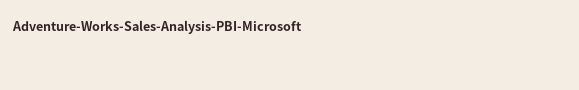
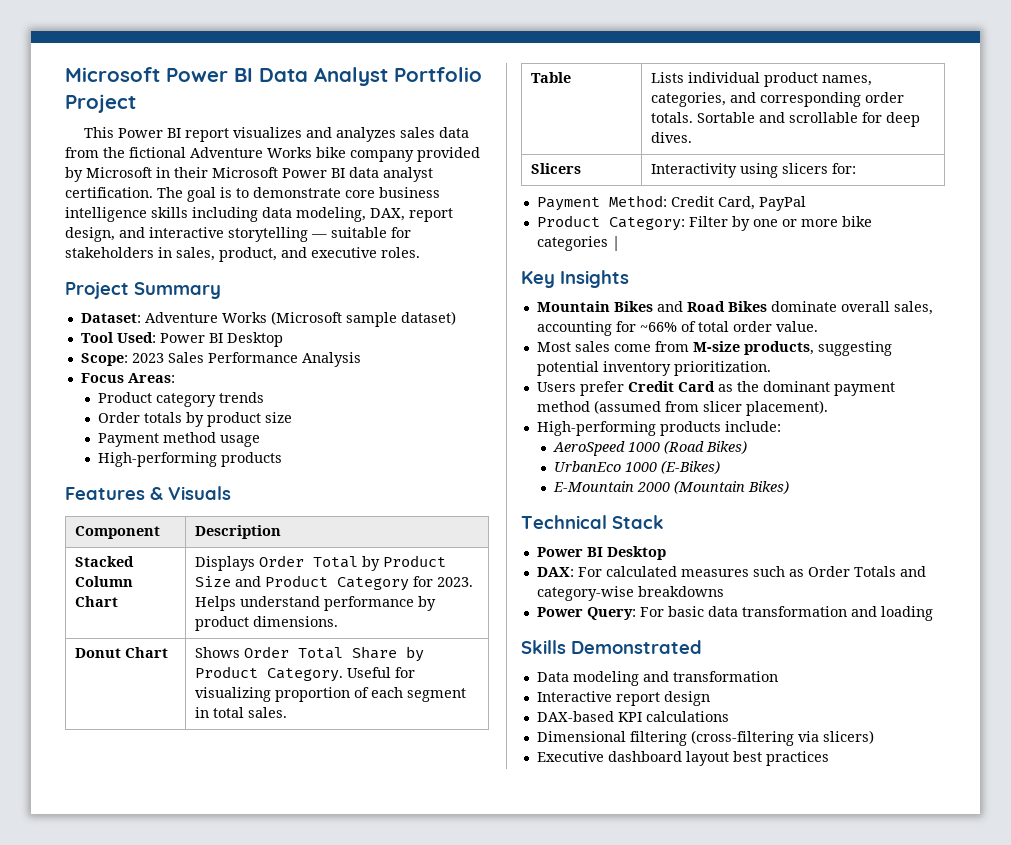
- Adventure-Works-Sales-Analysis-PBI-Microsoft
+ Microsoft Power BI Data Analyst Portfolio Project
+ This Power BI report visualizes and analyzes sales data from the fictional Adventure Works bike company provided by Microsoft in their Microsoft Power BI data analyst certification. The goal is to demonstrate core business intelligence skills including data modeling, DAX, report design, and interactive storytelling — suitable for stakeholders in sales, product, and executive roles.
+ Project Summary
+ Dataset: Adventure Works (Microsoft sample dataset)
+ Tool Used: Power BI Desktop
+ Scope: 2023 Sales Performance Analysis
+ Focus Areas:
+ Product category trends
+ Order totals by product size
+ Payment method usage
+ High-performing products
+ Features & Visuals
+ Component | Description
+ Stacked Column Chart | Displays Order Total by Product Size and Product Category for 2023. Helps understand performance by product dimensions.
+ Donut Chart | Shows Order Total Share by Product Category. Useful for visualizing proportion of each segment in total sales.
+ Table | Lists individual product names, categories, and corresponding order totals. Sortable and scrollable for deep dives.
+ Slicers | Interactivity using slicers for:
+ Payment Method: Credit Card, PayPal
+ Product Category: Filter by one or more bike categories |
+ Key Insights
+ Mountain Bikes and Road Bikes dominate overall sales, accounting for ~66% of total order value.
+ Most sales come from M-size products, suggesting potential inventory prioritization.
+ Users prefer Credit Card as the dominant payment method (assumed from slicer placement).
+ High-performing products include:
+ AeroSpeed 1000 (Road Bikes)
+ UrbanEco 1000 (E-Bikes)
+ E-Mountain 2000 (Mountain Bikes)
+ Technical Stack
+ Power BI Desktop
+ DAX: For calculated measures such as Order Totals and category-wise breakdowns
+ Power Query: For basic data transformation and loading
+ Skills Demonstrated
+ Data modeling and transformation
+ Interactive report design
+ DAX-based KPI calculations
+ Dimensional filtering (cross-filtering via slicers)
+ Executive dashboard layout best practices

